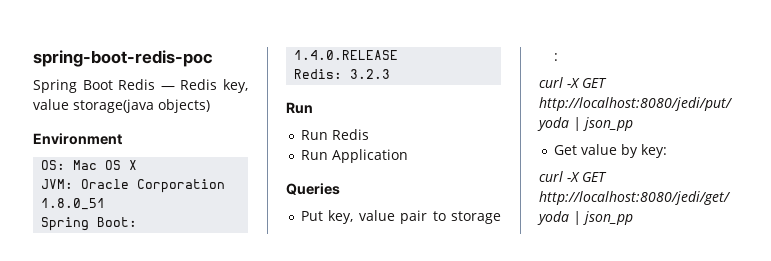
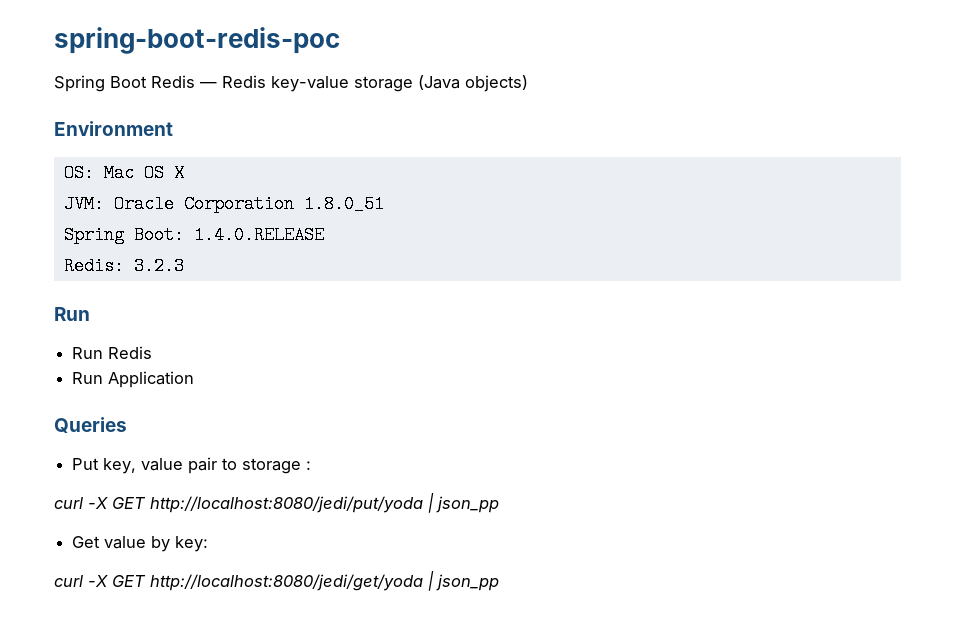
- Spring Boot Redis — Redis key, value storage(java objects)
+ Spring Boot Redis — Redis key-value storage (Java objects)

